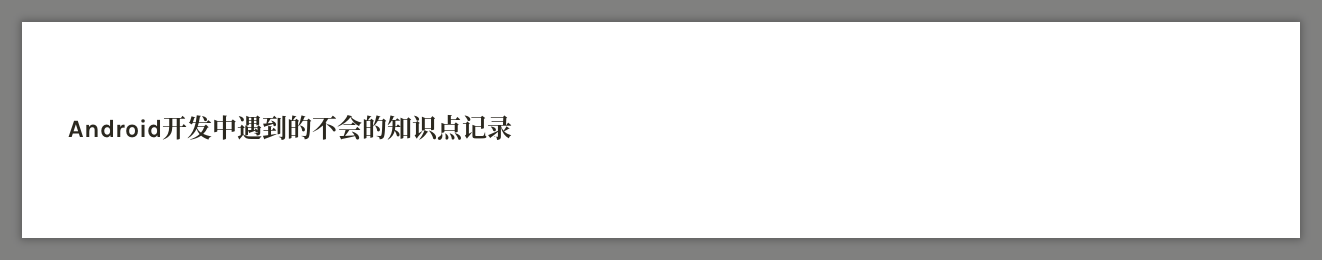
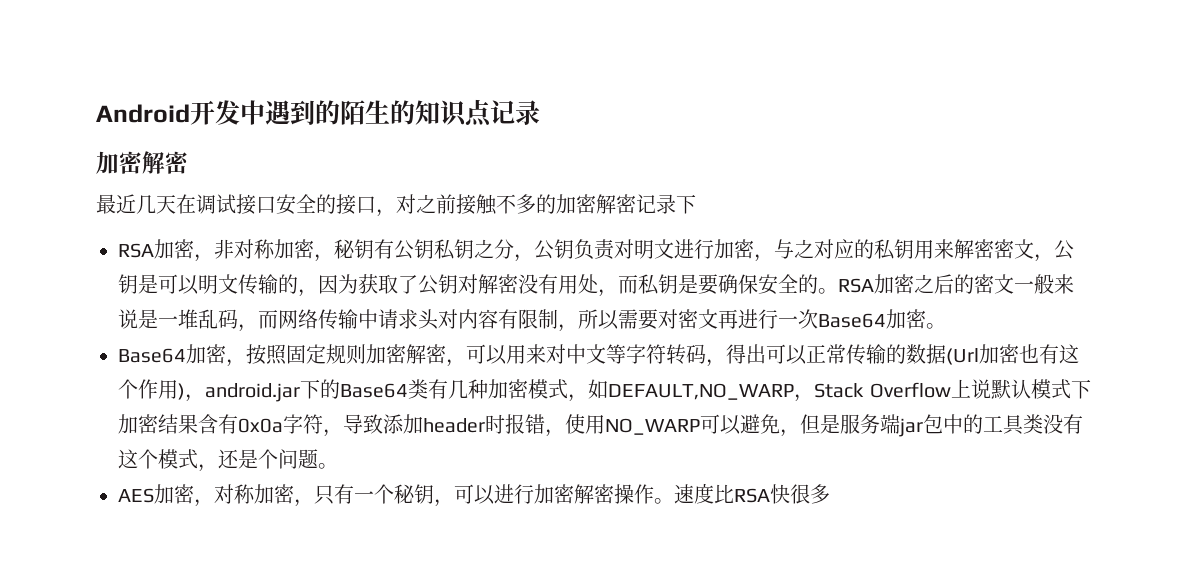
- Android开发中遇到的不会的知识点记录
+ Android开发中遇到的陌生的知识点记录
+ 加密解密
+ 最近几天在调试接口安全的接口，对之前接触不多的加密解密记录下
+ RSA加密，非对称加密，秘钥有公钥私钥之分，公钥负责对明文进行加密，与之对应的私钥用来解密密文，公钥是可以明文传输的，因为获取了公钥对解密没有用处，而私钥是要确保安全的。RSA加密之后的密文一般来说是一堆乱码，而网络传输中请求头对内容有限制，所以需要对密文再进行一次Base64加密。
+ Base64加密，按照固定规则加密解密，可以用来对中文等字符转码，得出可以正常传输的数据(Url加密也有这个作用)，android.jar下的Base64类有几种加密模式，如DEFAULT,NO_WARP，Stack Overflow上说默认模式下加密结果含有0x0a字符，导致添加header时报错，使用NO_WARP可以避免，但是服务端jar包中的工具类没有这个模式，还是个问题。
+ AES加密，对称加密，只有一个秘钥，可以进行加密解密操作。速度比RSA快很多

